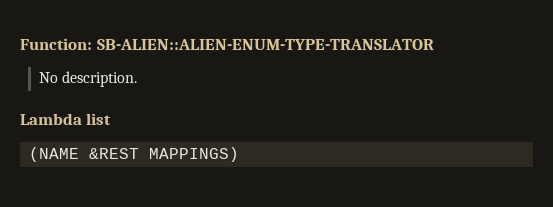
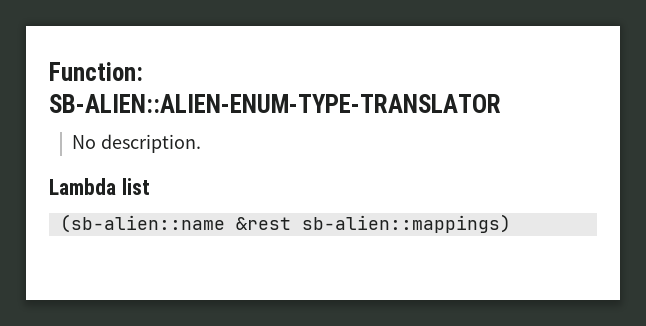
- (NAME &REST MAPPINGS)
+ (sb-alien::name &rest sb-alien::mappings)

